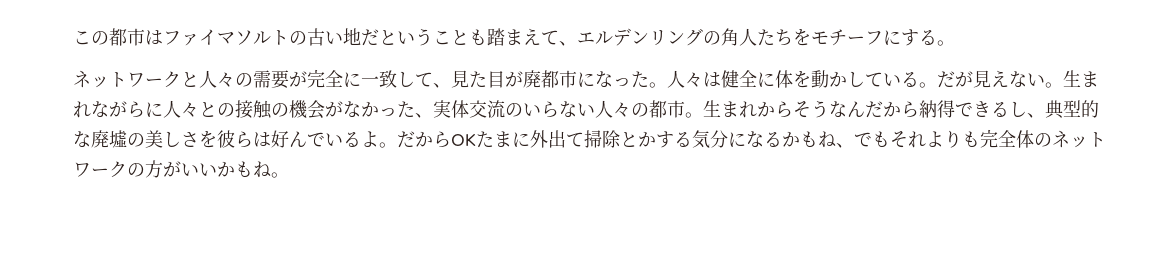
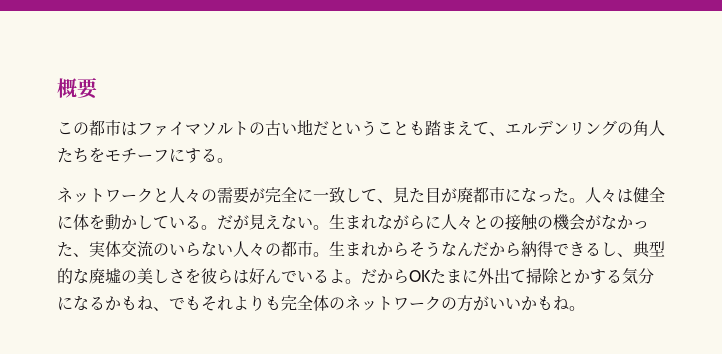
+ 概要

